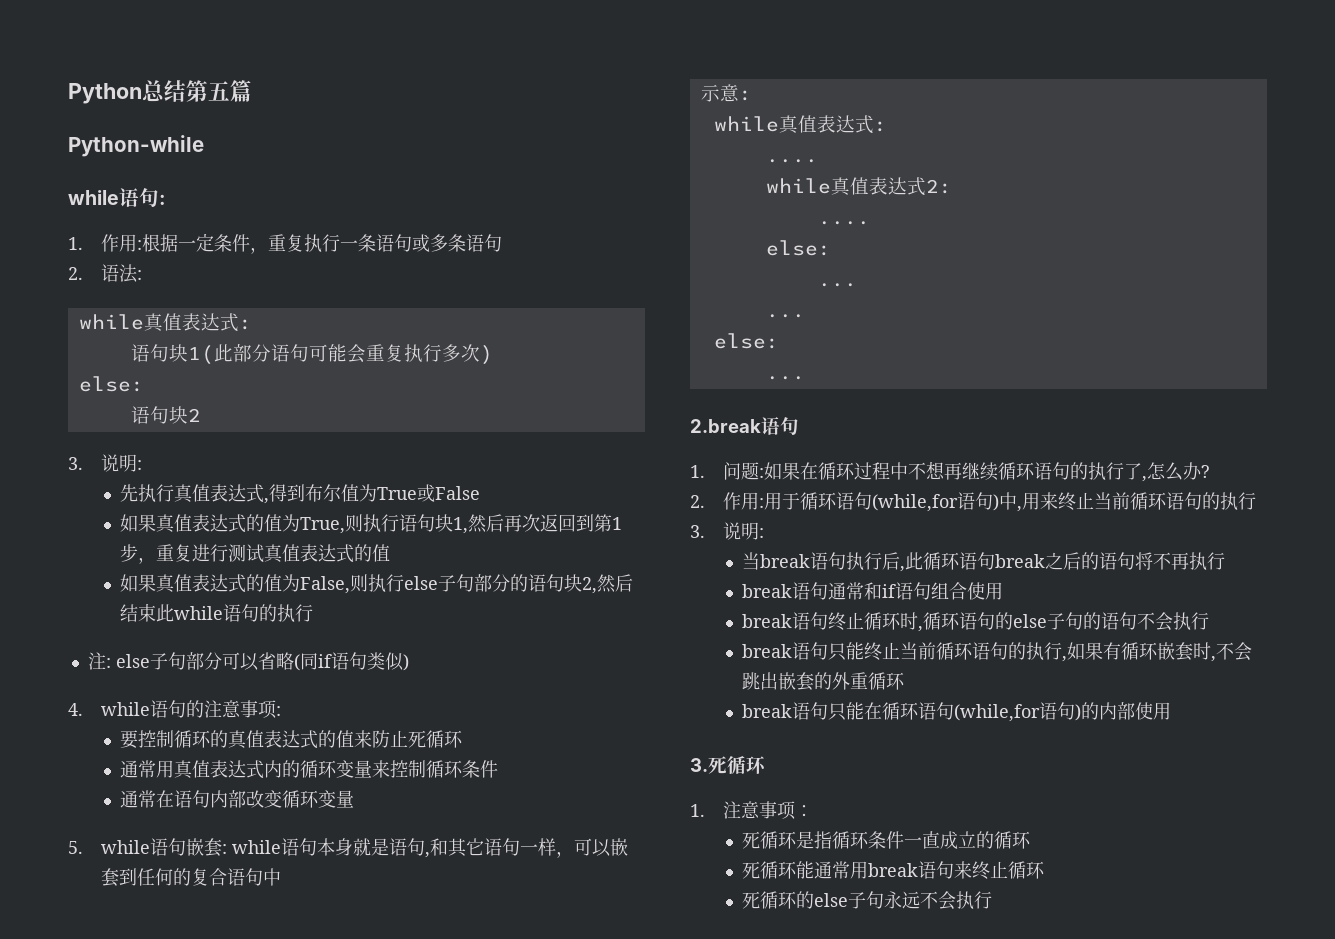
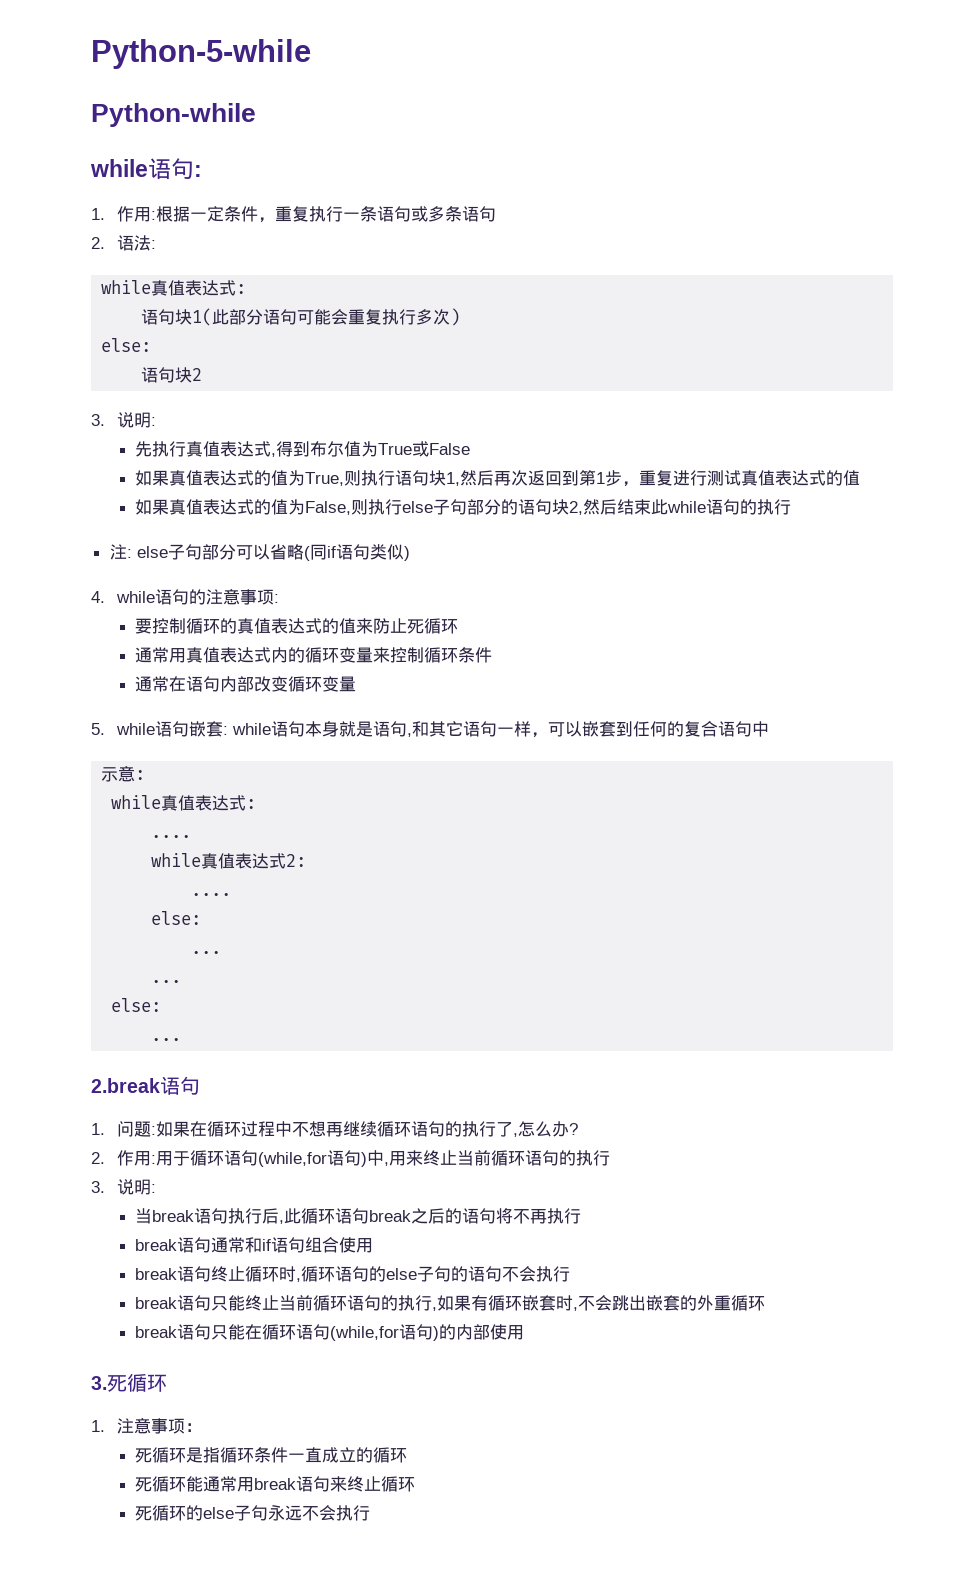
- Python总结第五篇
+ Python-5-while

